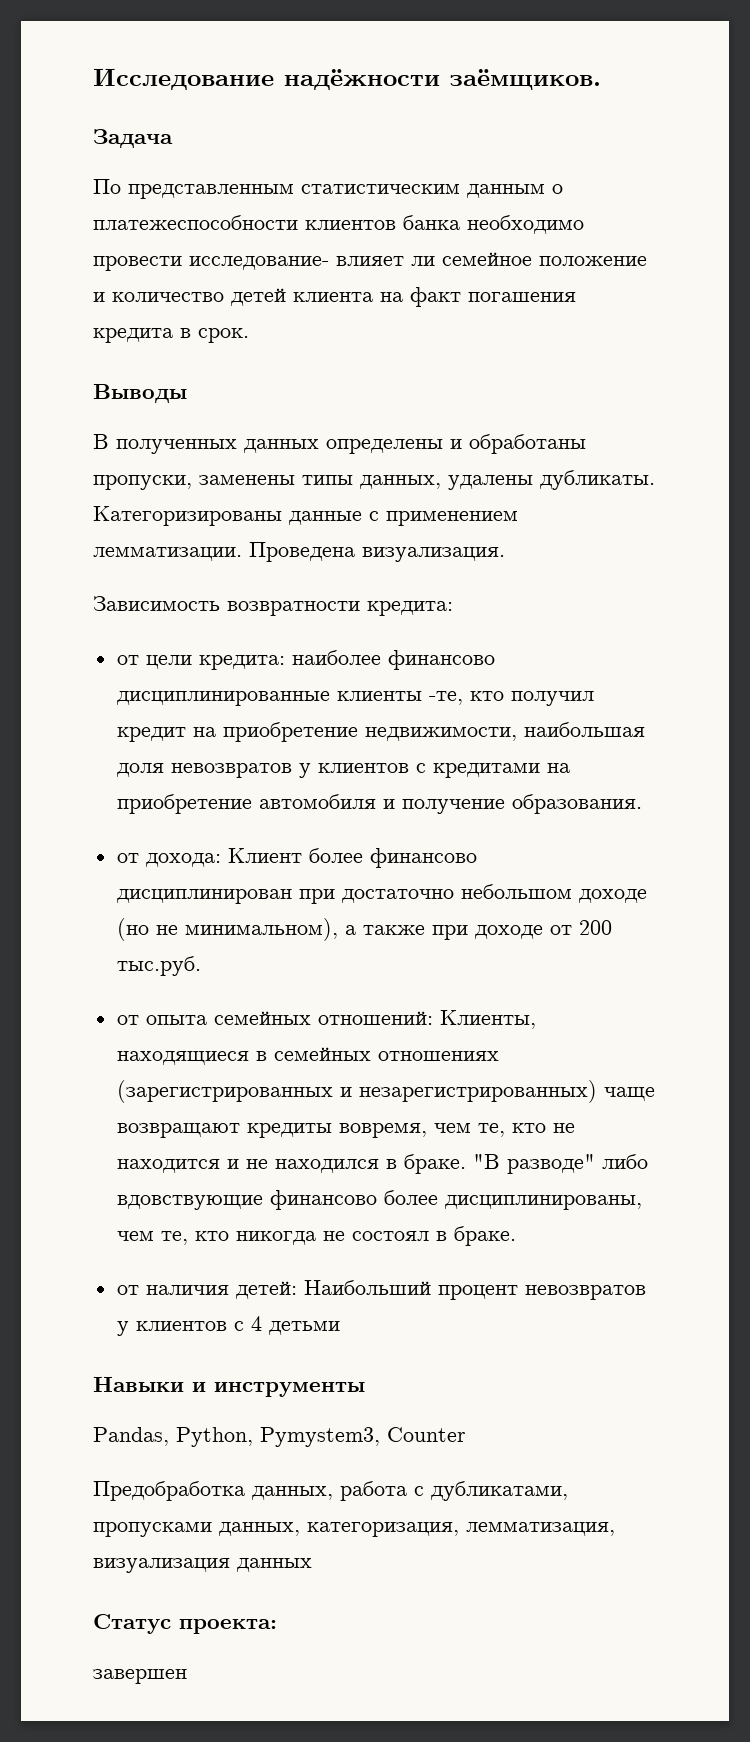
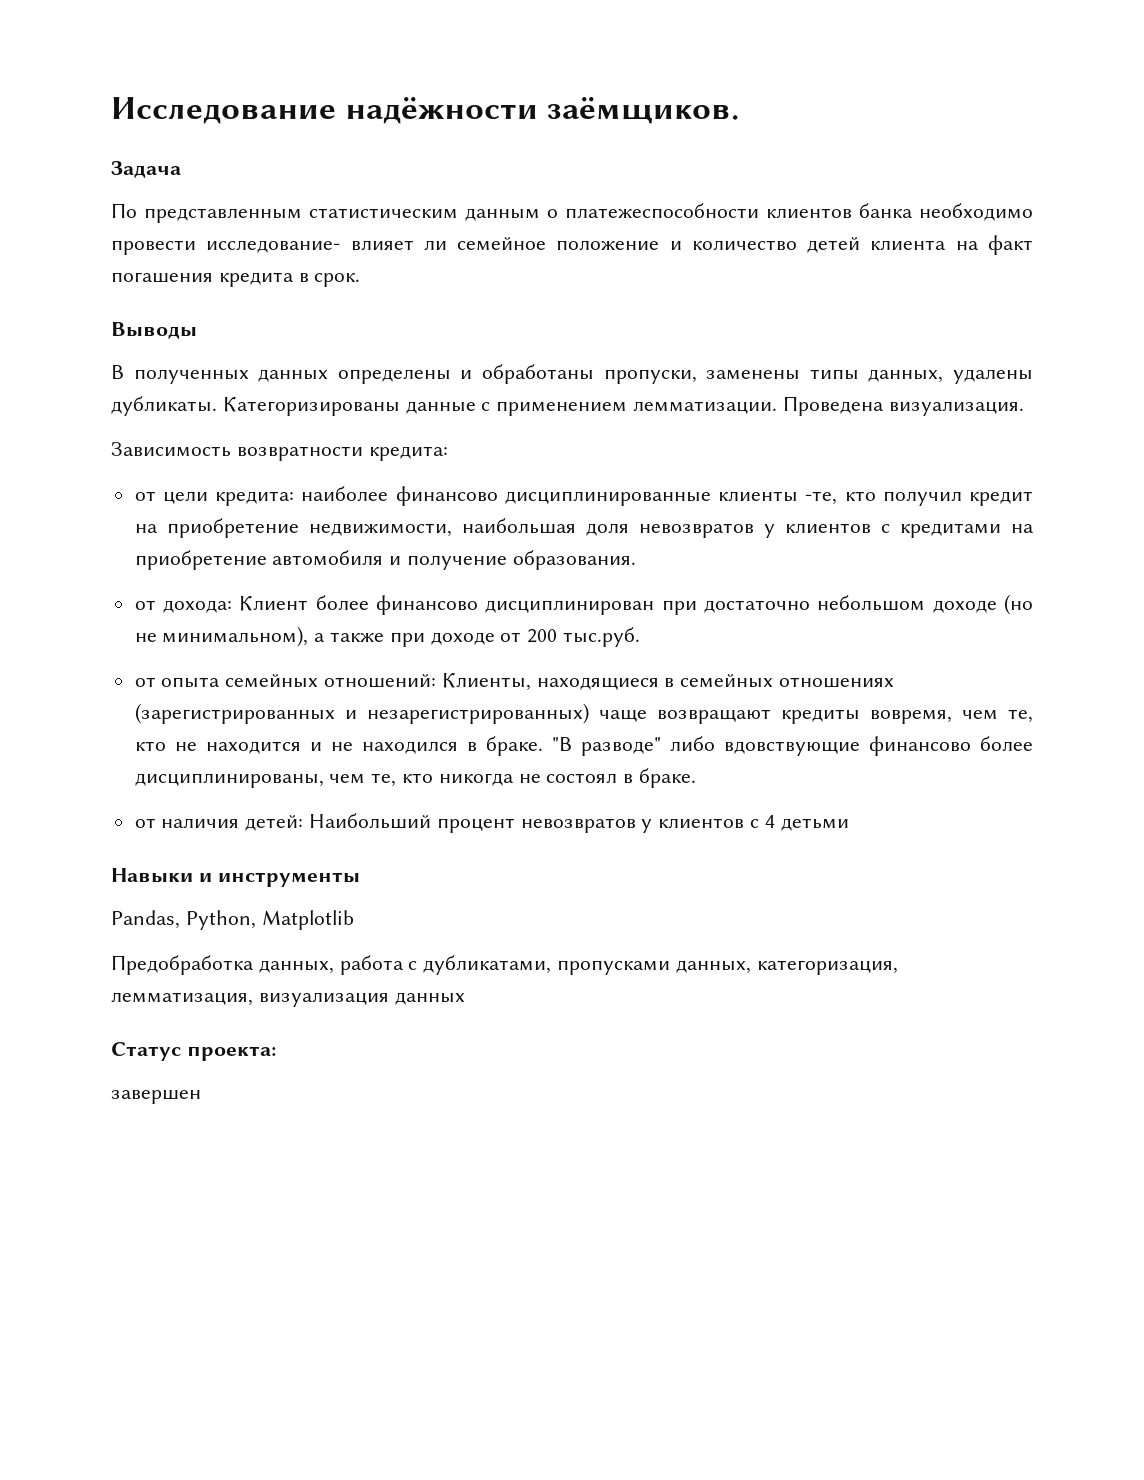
- Pandas, Python, Pymystem3, Counter
+ Pandas, Python, Matplotlib

